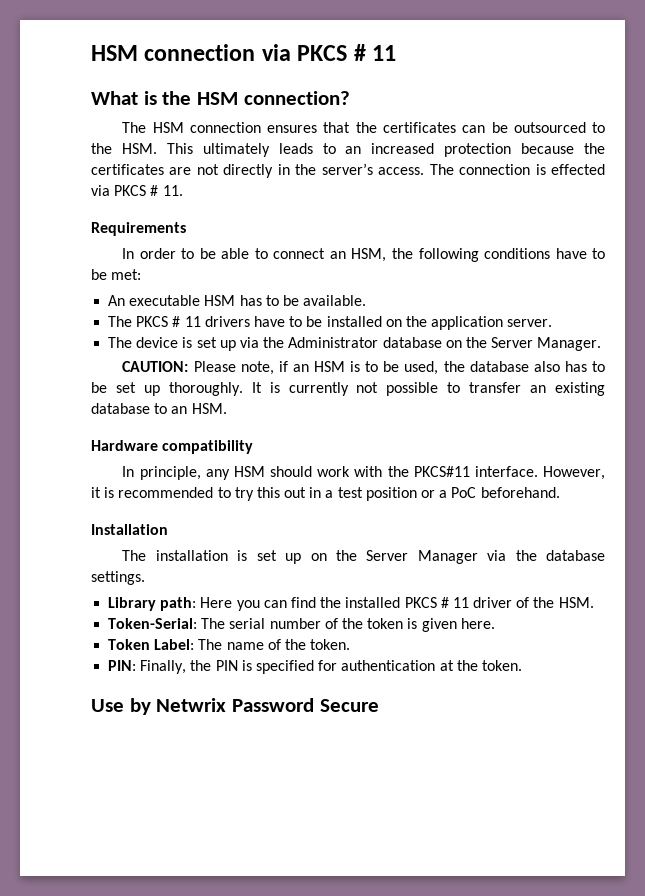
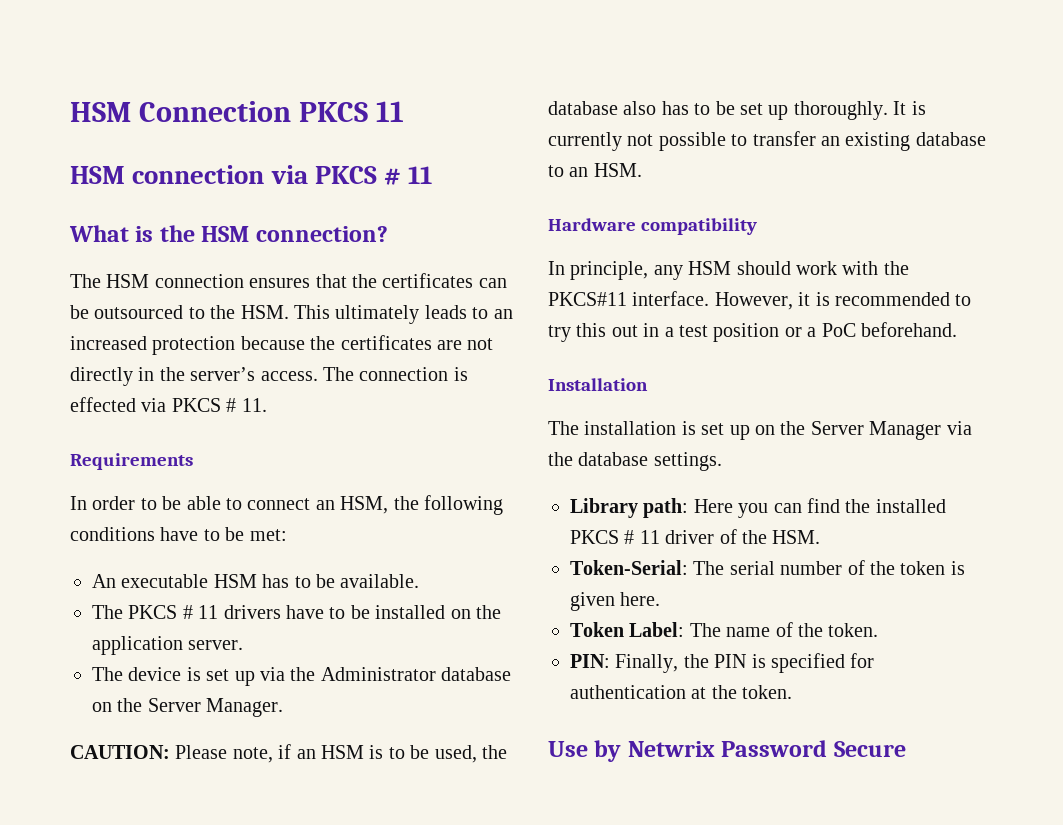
+ HSM Connection PKCS 11

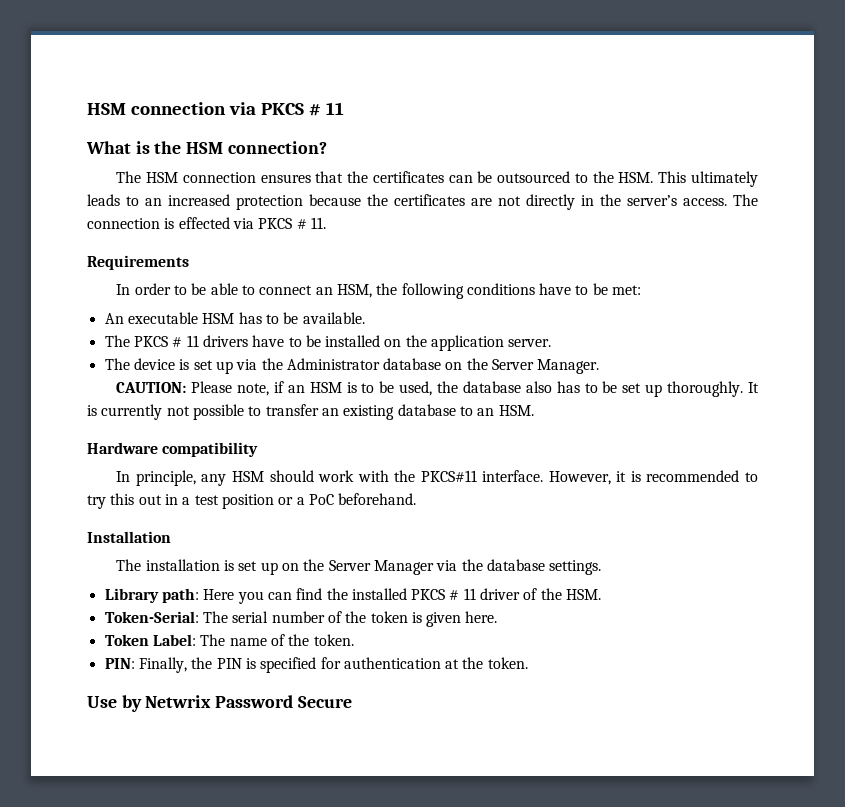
- HSM Connection PKCS 11

